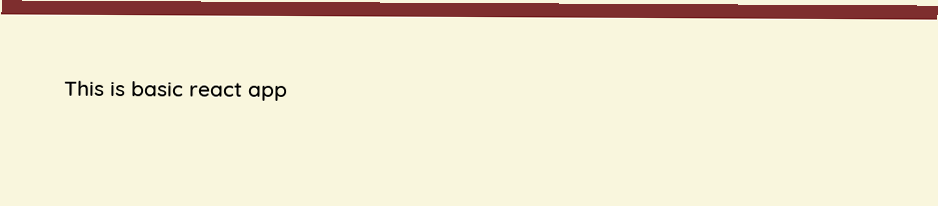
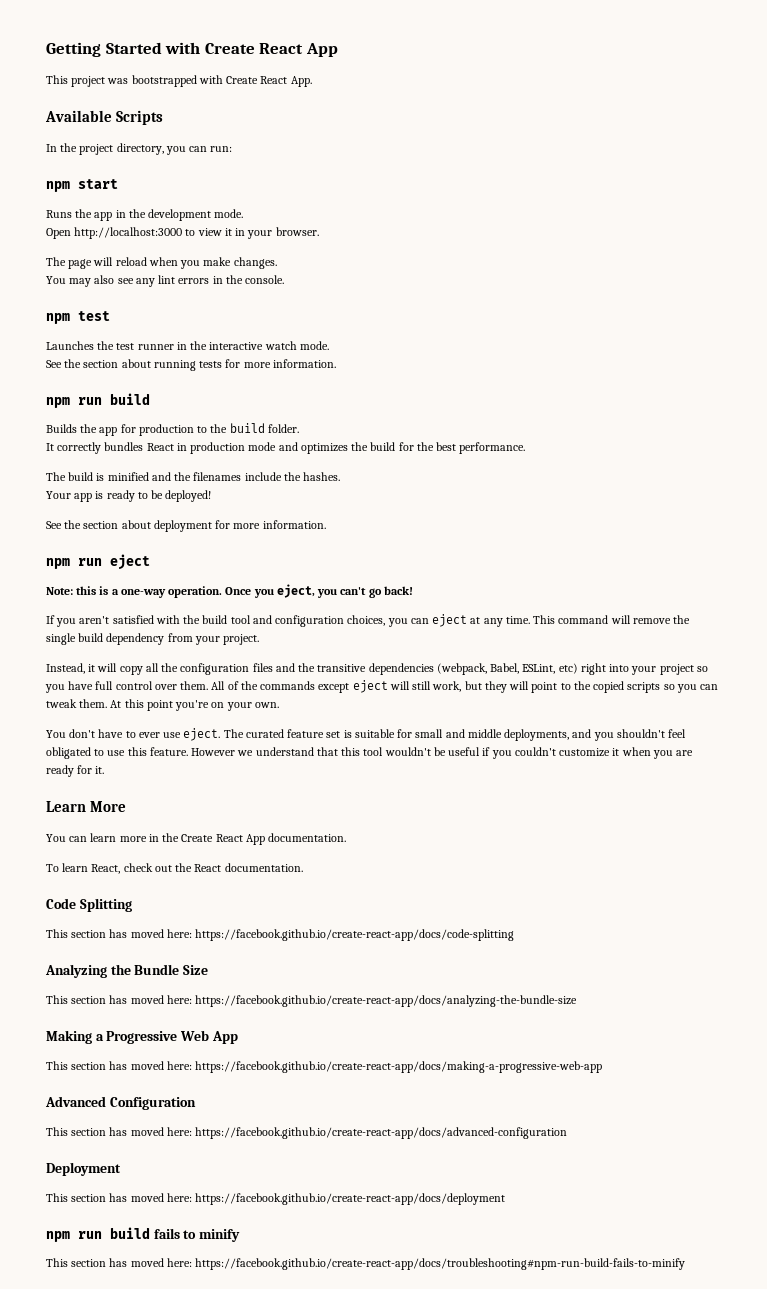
- This is basic react app
+ Getting Started with Create React App
+ This project was bootstrapped with Create React App.
+ Available Scripts
+ In the project directory, you can run:
+ npm start
+ Runs the app in the development mode.
+ Open http://localhost:3000 to view it in your browser.
+ The page will reload when you make changes.
+ You may also see any lint errors in the console.
+ npm test
+ Launches the test runner in the interactive watch mode.
+ See the section about running tests for more information.
+ npm run build
+ Builds the app for production to the build folder.
+ It correctly bundles React in production mode and optimizes the build for the best performance.
+ The build is minified and the filenames include the hashes.
+ Your app is ready to be deployed!
+ See the section about deployment for more information.
+ npm run eject
+ Note: this is a one-way operation. Once you eject, you can't go back!
+ If you aren't satisfied with the build tool and configuration choices, you can eject at any time. This command will remove the single build dependency from your project.
+ Instead, it will copy all the configuration files and the transitive dependencies (webpack, Babel, ESLint, etc) right into your project so you have full control over them. All of the commands except eject will still work, but they will point to the copied scripts so you can tweak them. At this point you're on your own.
+ You don't have to ever use eject. The curated feature set is suitable for small and middle deployments, and you shouldn't feel obligated to use this feature. However we understand that this tool wouldn't be useful if you couldn't customize it when you are ready for it.
+ Learn More
+ You can learn more in the Create React App documentation.
+ To learn React, check out the React documentation.
+ Code Splitting
+ This section has moved here: https://facebook.github.io/create-react-app/docs/code-splitting
+ Analyzing the Bundle Size
+ This section has moved here: https://facebook.github.io/create-react-app/docs/analyzing-the-bundle-size
+ Making a Progressive Web App
+ This section has moved here: https://facebook.github.io/create-react-app/docs/making-a-progressive-web-app
+ Advanced Configuration
+ This section has moved here: https://facebook.github.io/create-react-app/docs/advanced-configuration
+ Deployment
+ This section has moved here: https://facebook.github.io/create-react-app/docs/deployment
+ npm run build fails to minify
+ This section has moved here: https://facebook.github.io/create-react-app/docs/troubleshooting#npm-run-build-fails-to-minify

